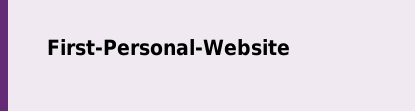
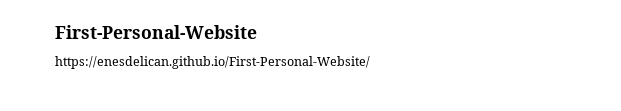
+ https://enesdelican.github.io/First-Personal-Website/

